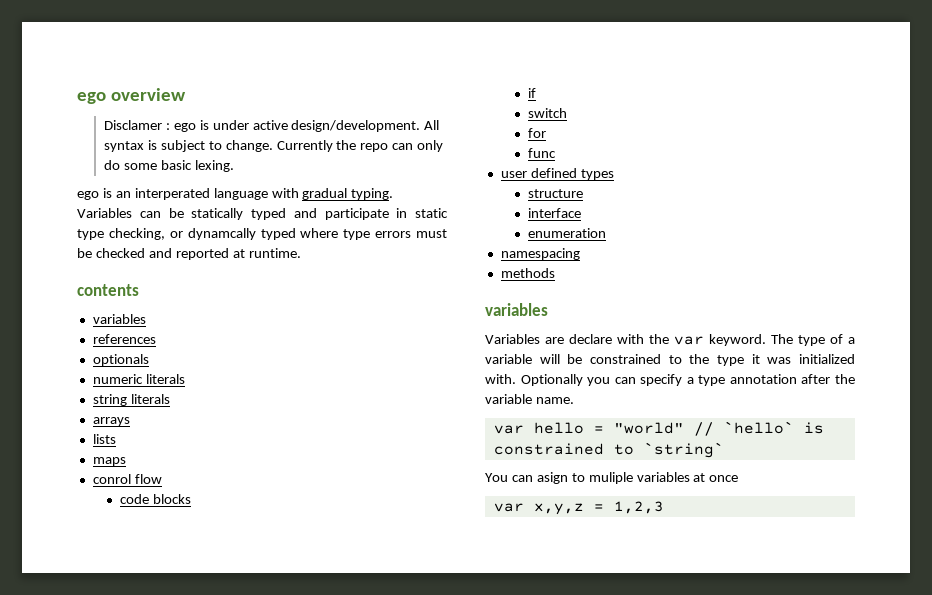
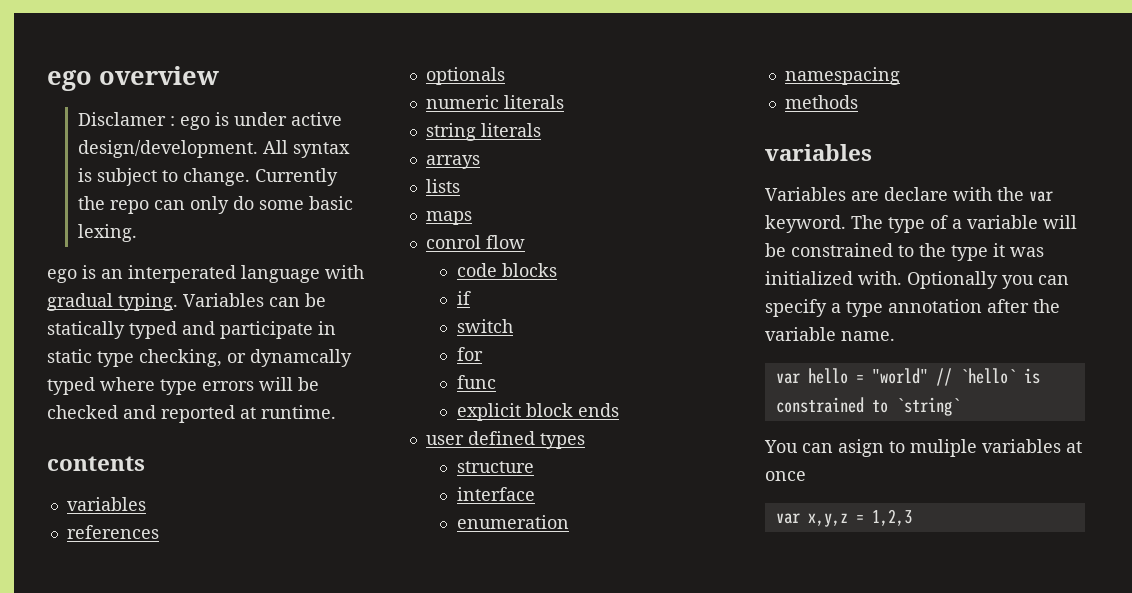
- Variables can be statically typed and participate in static type checking, or dynamcally typed where type errors must be checked and reported at runtime.
+ Variables can be statically typed and participate in static type checking, or dynamcally typed where type errors will be checked and reported at runtime.
+ explicit block ends

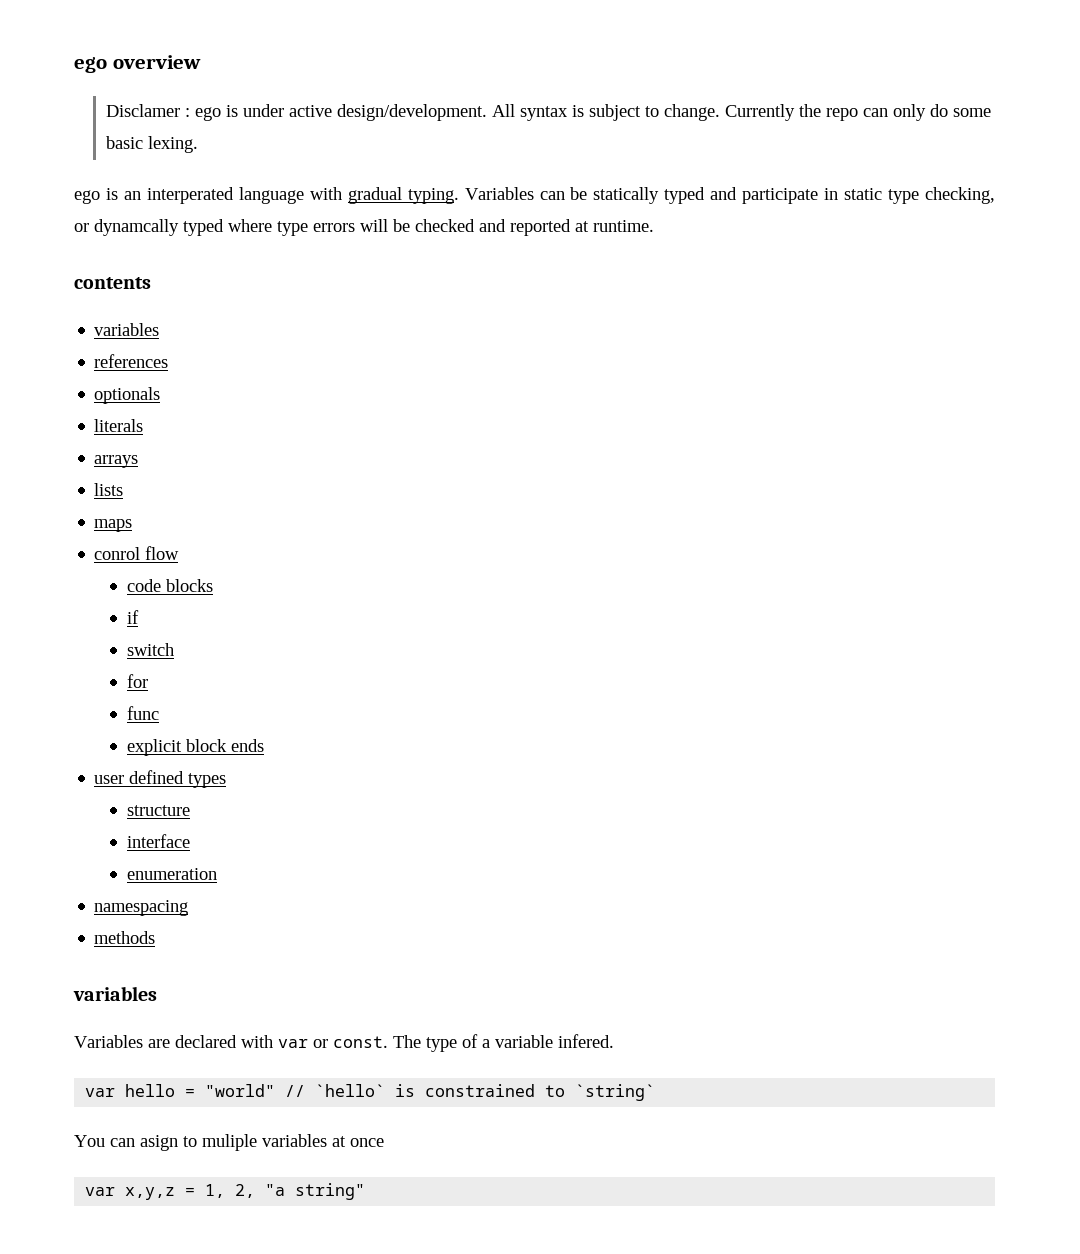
- numeric literals
- string literals
+ literals
- Variables are declare with the var keyword.
+ Variables are declared with var or const.
- The type of a variable will be constrained to the type it was initialized with. Optionally you can specify a type annotation after the variable name.
+ The type of a variable infered.
- var x,y,z = 1,2,3
+ var x,y,z = 1, 2, "a string"

